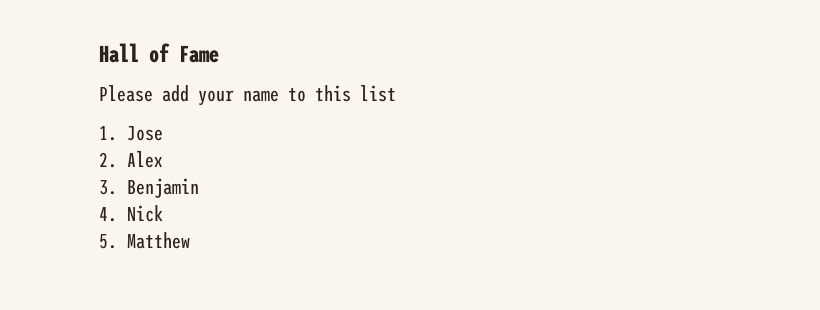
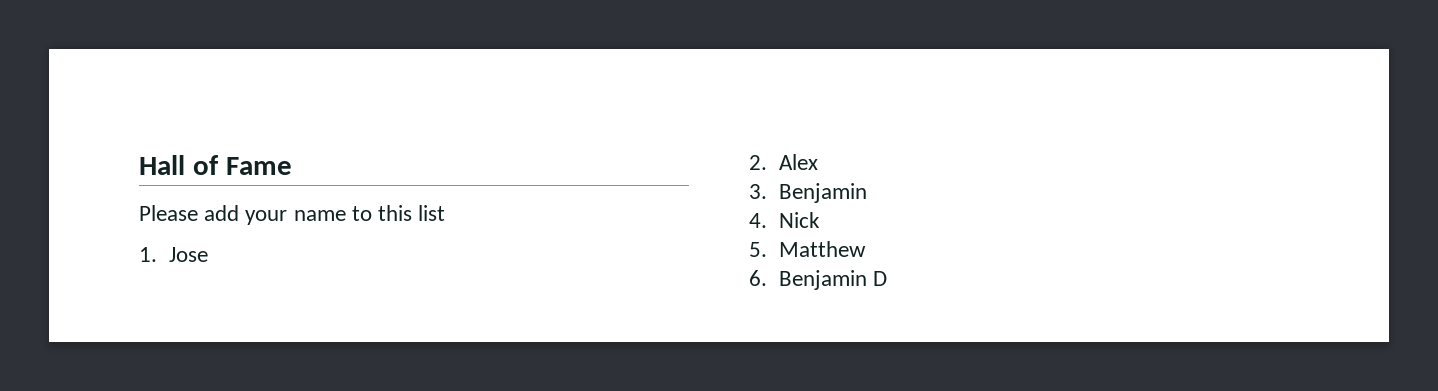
+ 6. Benjamin D

